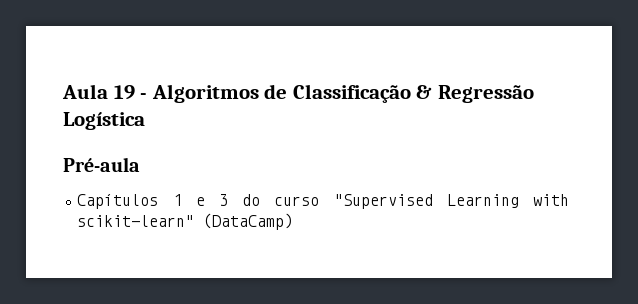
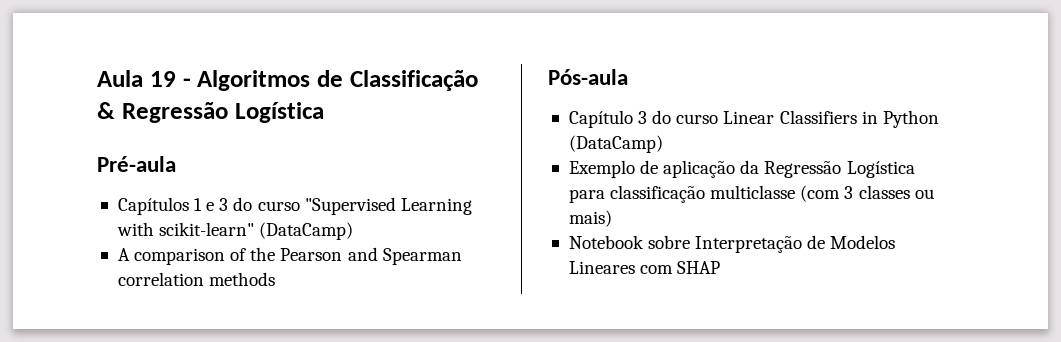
+ A comparison of the Pearson and Spearman correlation methods
+ Pós-aula
+ Capítulo 3 do curso Linear Classifiers in Python (DataCamp)
+ Exemplo de aplicação da Regressão Logística para classificação multiclasse (com 3 classes ou mais)
+ Notebook sobre Interpretação de Modelos Lineares com SHAP

